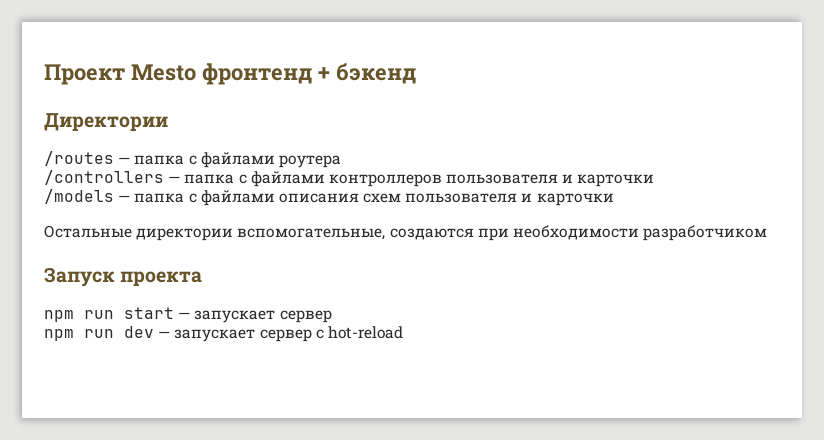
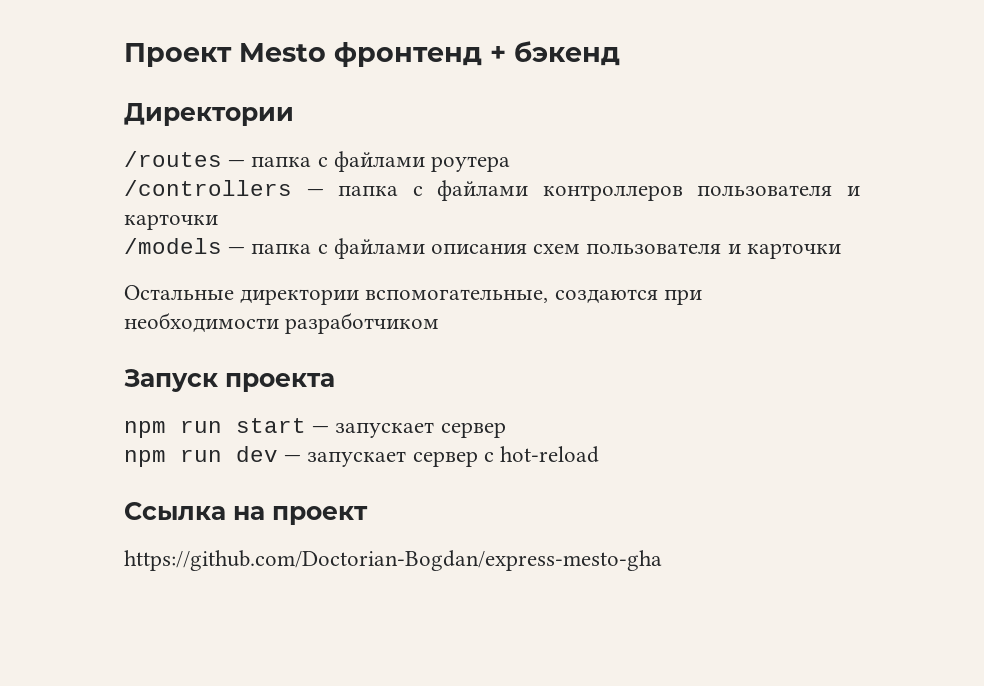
+ Ссылка на проект
+ https://github.com/Doctorian-Bogdan/express-mesto-gha

